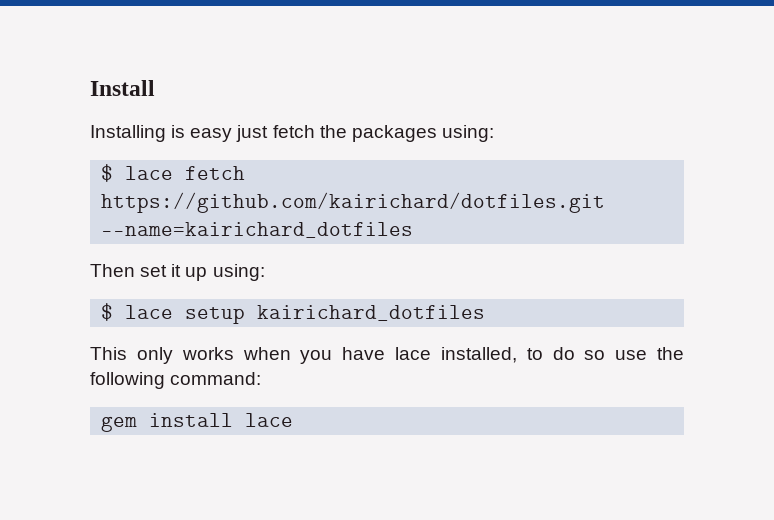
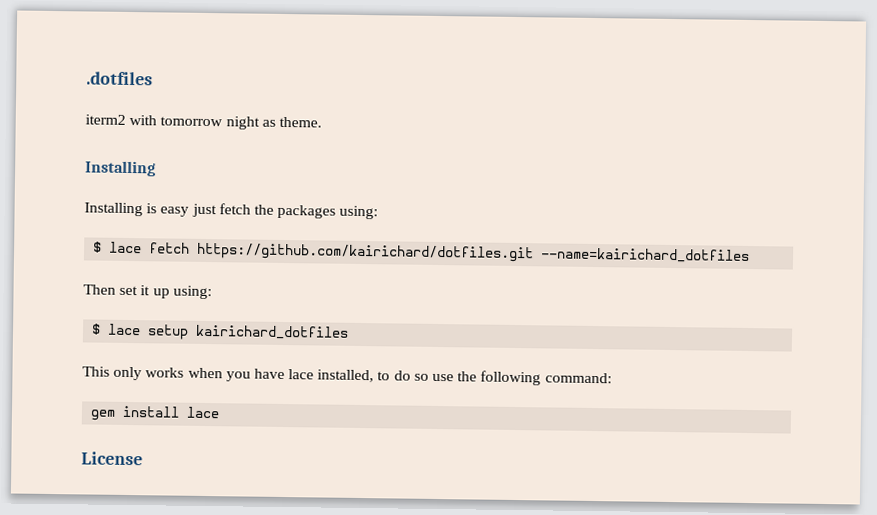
- Install
+ .dotfiles
+ iterm2 with tomorrow night as theme.
+ Installing
+ License

